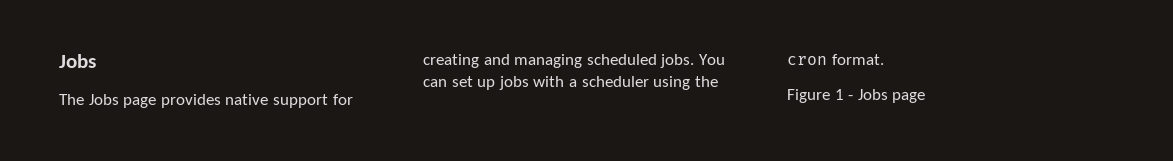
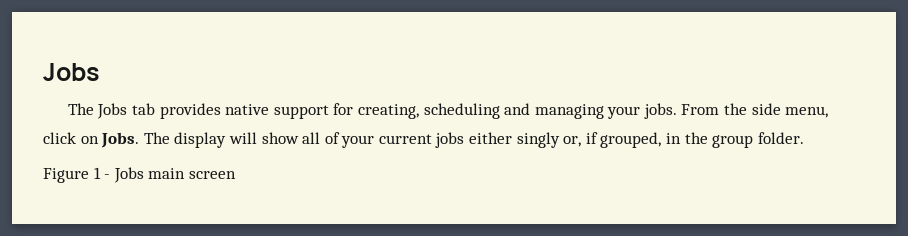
- The Jobs page provides native support for creating and managing scheduled jobs. You can set up jobs with a scheduler using the cron format.
+ The Jobs tab provides native support for creating, scheduling and managing your jobs. From the side menu, click on Jobs. The display will show all of your current jobs either singly or, if grouped, in the group folder.
- Figure 1 - Jobs page
+ Figure 1 - Jobs main screen

